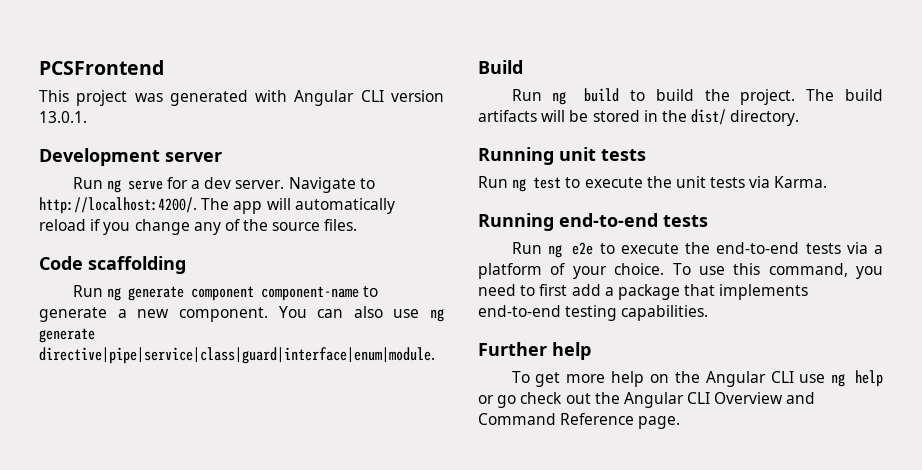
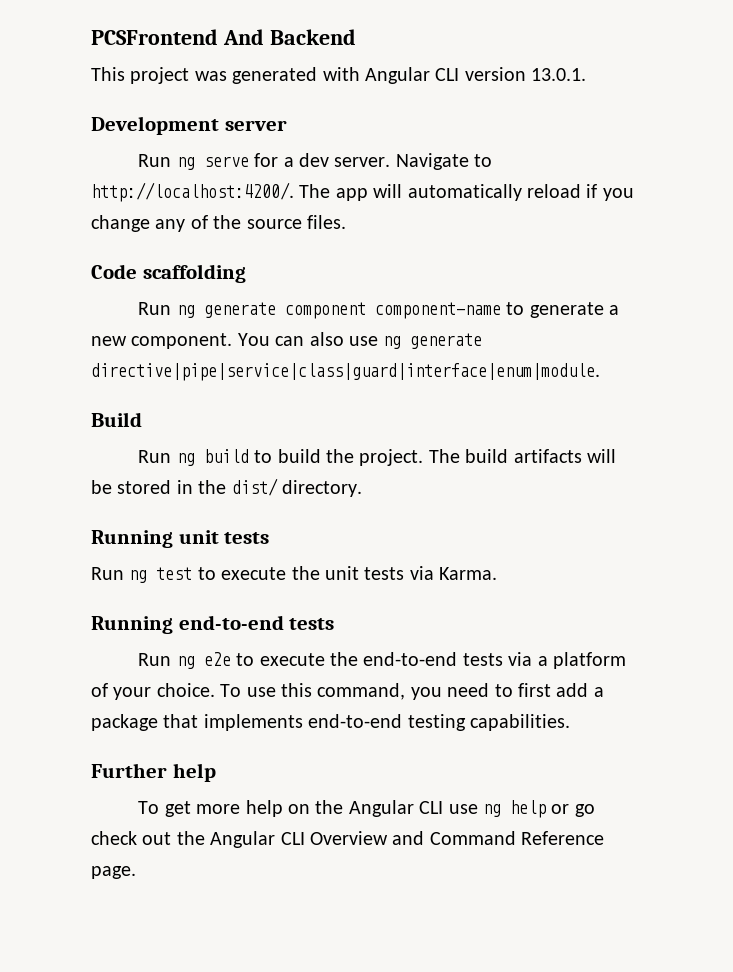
- PCSFrontend
+ PCSFrontend And Backend

